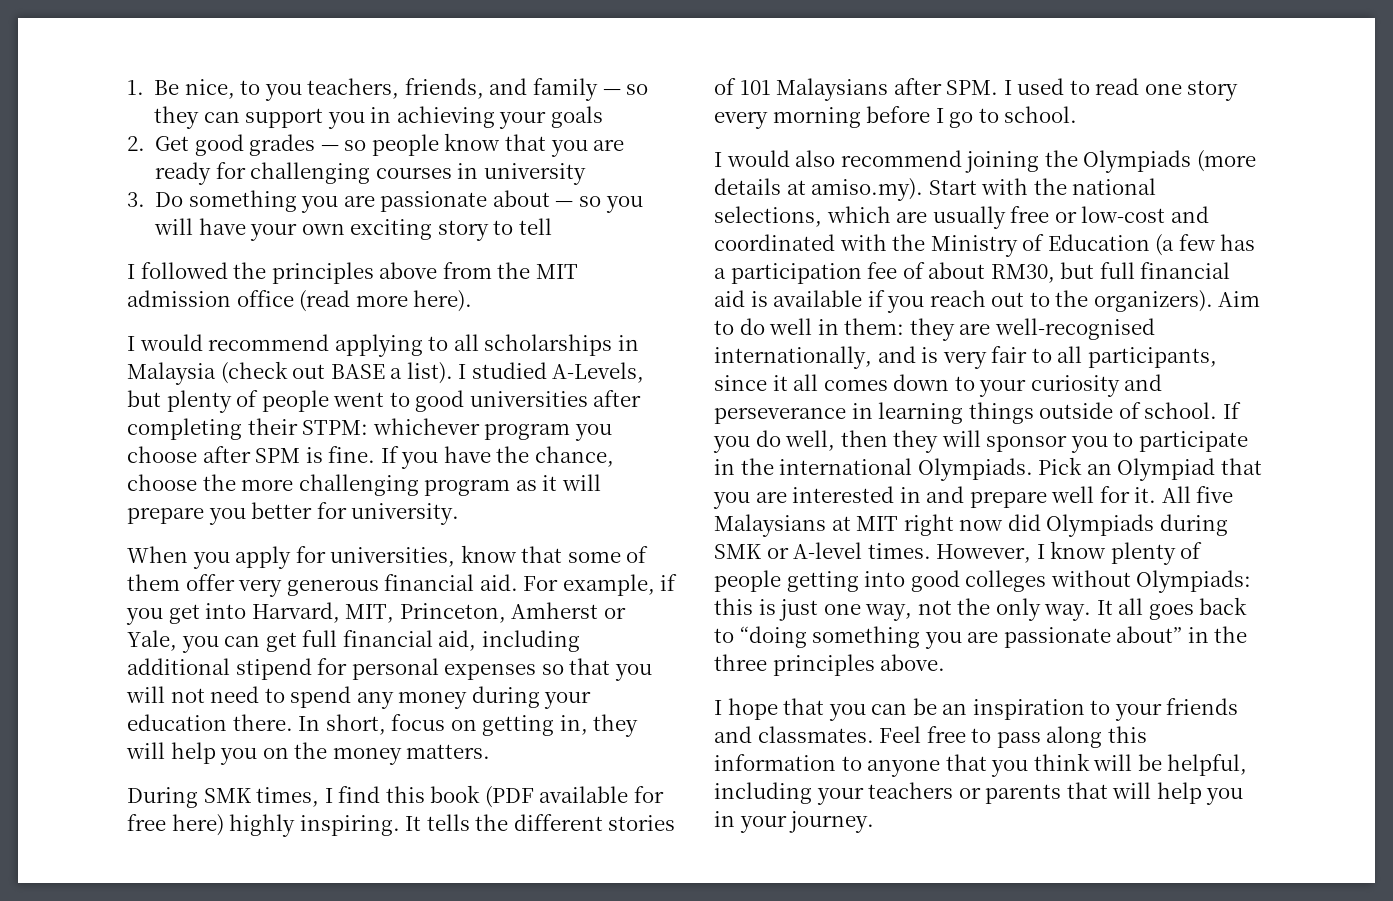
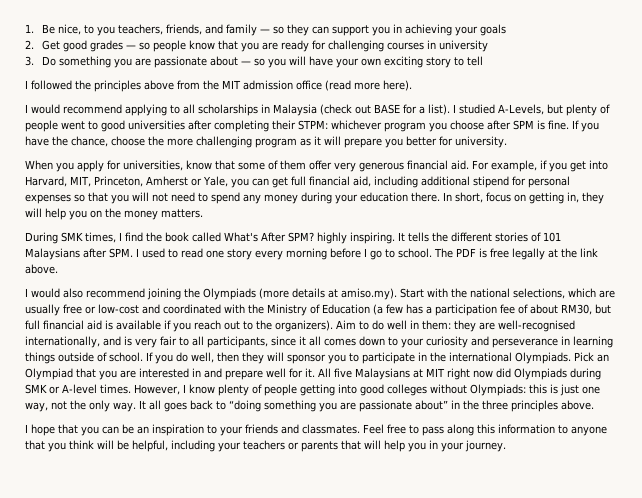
- I would recommend applying to all scholarships in Malaysia (check out BASE a list).
+ I would recommend applying to all scholarships in Malaysia (check out BASE for a list).
- During SMK times, I find this book (PDF available for free here) highly inspiring.
+ During SMK times, I find the book called What's After SPM? highly inspiring.
+ The PDF is free legally at the link above.

